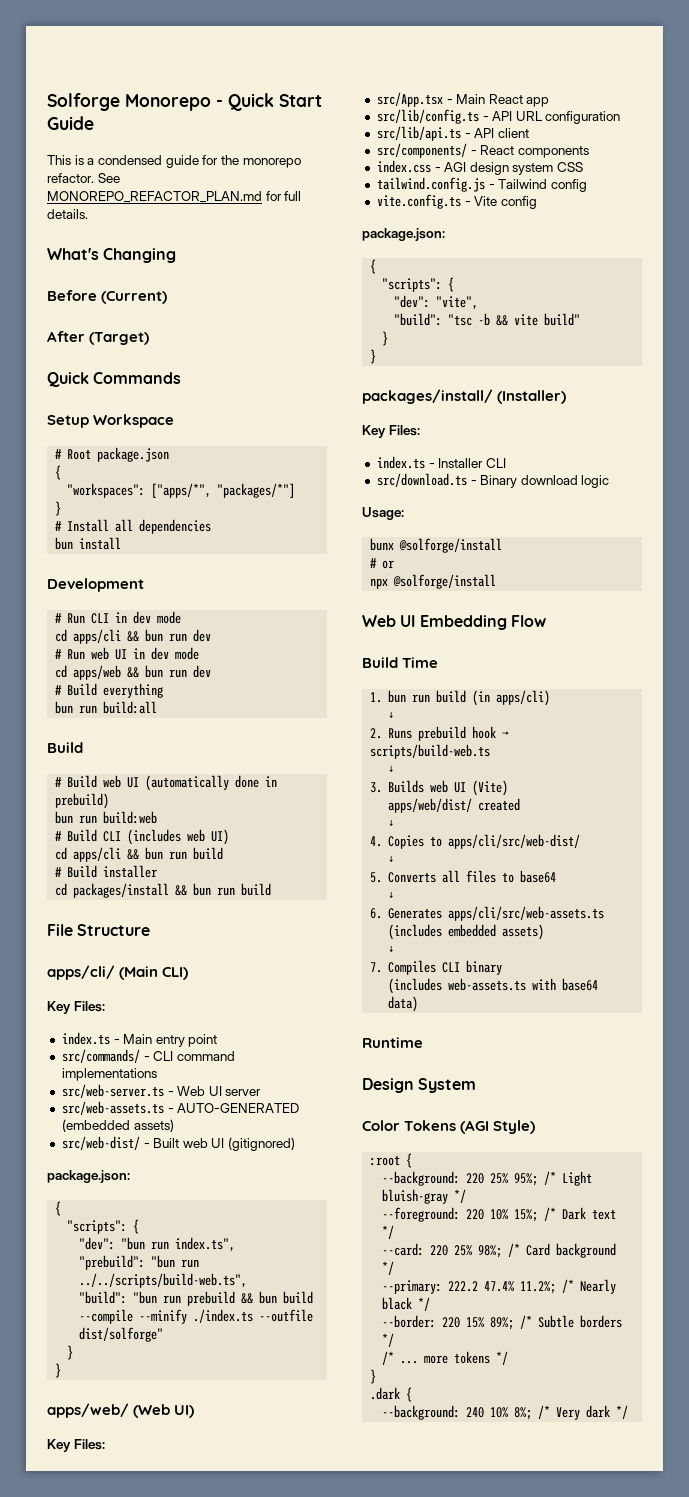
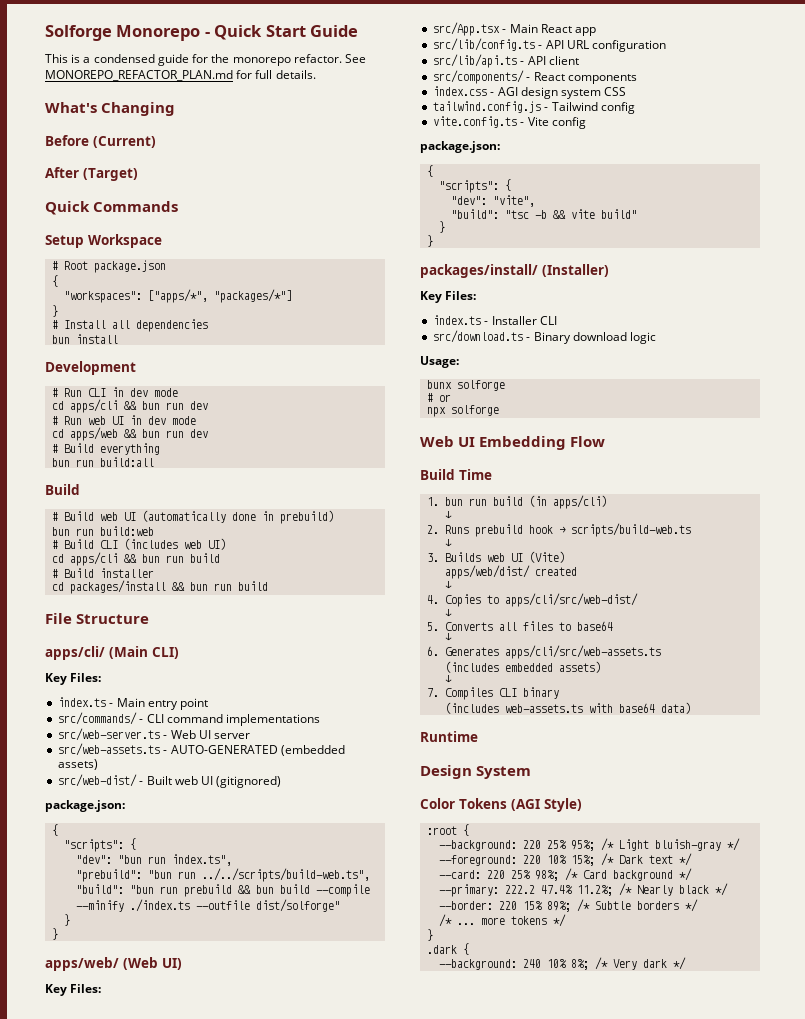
- bunx @solforge/install
+ bunx solforge
- npx @solforge/install
+ npx solforge

